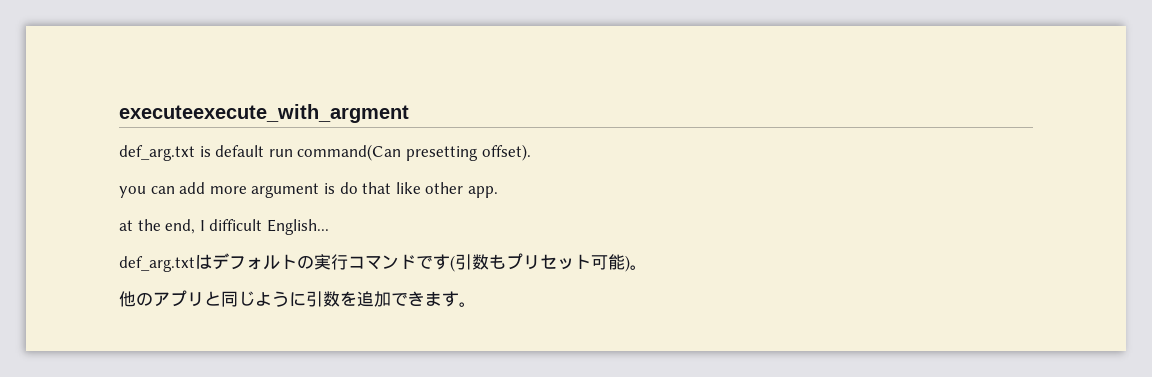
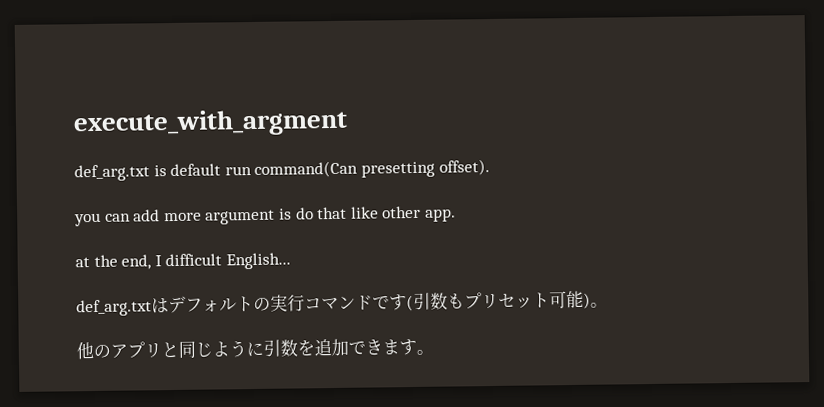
- executeexecute_with_argment
+ execute_with_argment

